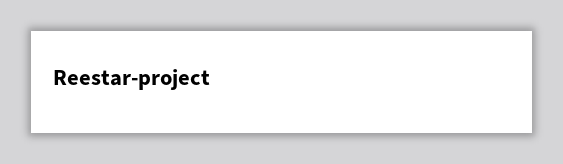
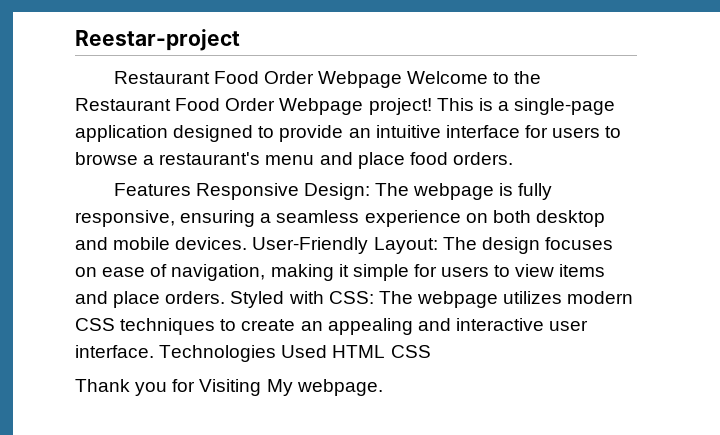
+ Restaurant Food Order Webpage Welcome to the Restaurant Food Order Webpage project! This is a single-page application designed to provide an intuitive interface for users to browse a restaurant's menu and place food orders.
+ Features Responsive Design: The webpage is fully responsive, ensuring a seamless experience on both desktop and mobile devices. User-Friendly Layout: The design focuses on ease of navigation, making it simple for users to view items and place orders. Styled with CSS: The webpage utilizes modern CSS techniques to create an appealing and interactive user interface. Technologies Used HTML CSS
+ Thank you for Visiting My webpage.

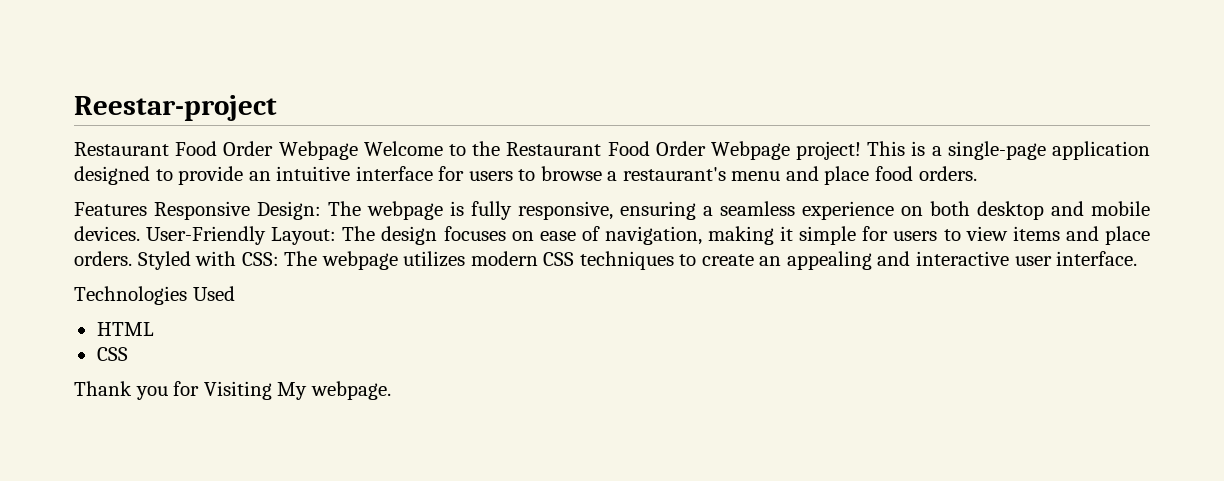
- Styled with CSS: The webpage utilizes modern CSS techniques to create an appealing and interactive user interface. Technologies Used HTML CSS
+ Styled with CSS: The webpage utilizes modern CSS techniques to create an appealing and interactive user interface.
+ Technologies Used
+ HTML
+ CSS

